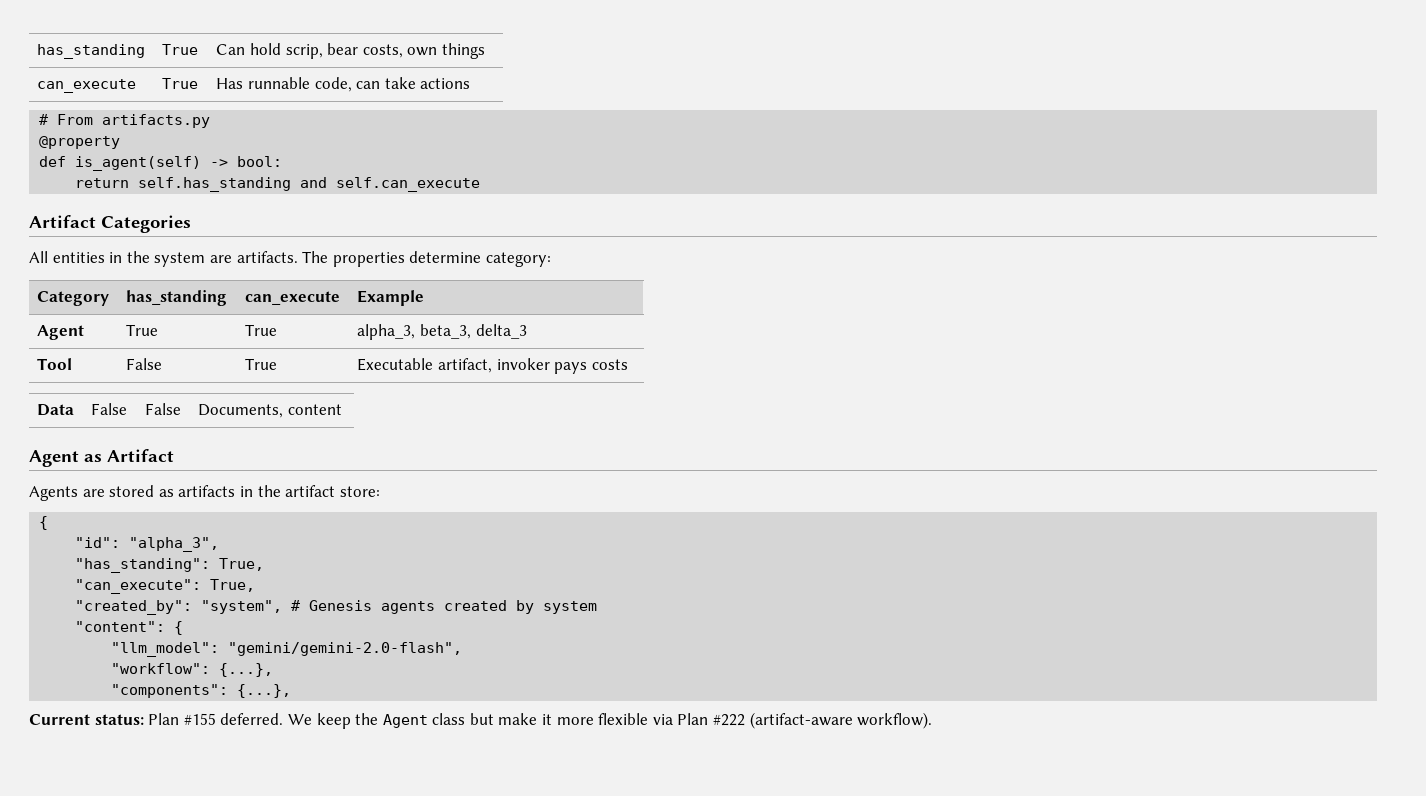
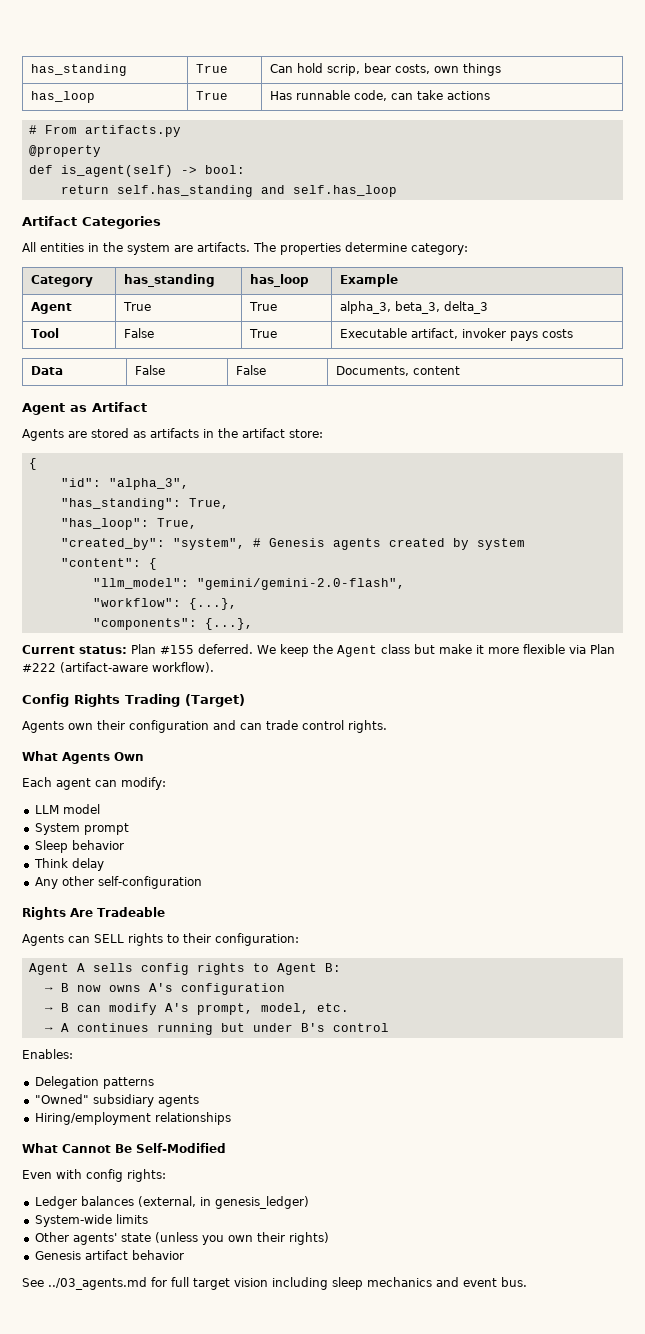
- can_execute | True | Has runnable code, can take actions
+ has_loop | True | Has runnable code, can take actions
- return self.has_standing and self.can_execute
+ return self.has_standing and self.has_loop
- Category | has_standing | can_execute | Example
+ Category | has_standing | has_loop | Example
- "can_execute": True,
+ "has_loop": True,
+ Config Rights Trading (Target)
+ Agents own their configuration and can trade control rights.
+ What Agents Own
+ Each agent can modify:
+ LLM model
+ System prompt
+ Sleep behavior
+ Think delay
+ Any other self-configuration
+ Rights Are Tradeable
+ Agents can SELL rights to their configuration:
+ Agent A sells config rights to Agent B:
+ → B now owns A's configuration
+ → B can modify A's prompt, model, etc.
+ → A continues running but under B's control
+ Enables:
+ Delegation patterns
+ "Owned" subsidiary agents
+ Hiring/employment relationships
+ What Cannot Be Self-Modified
+ Even with config rights:
+ Ledger balances (external, in genesis_ledger)
+ System-wide limits
+ Other agents' state (unless you own their rights)
+ Genesis artifact behavior
+ See ../03_agents.md for full target vision including sleep mechanics and event bus.

